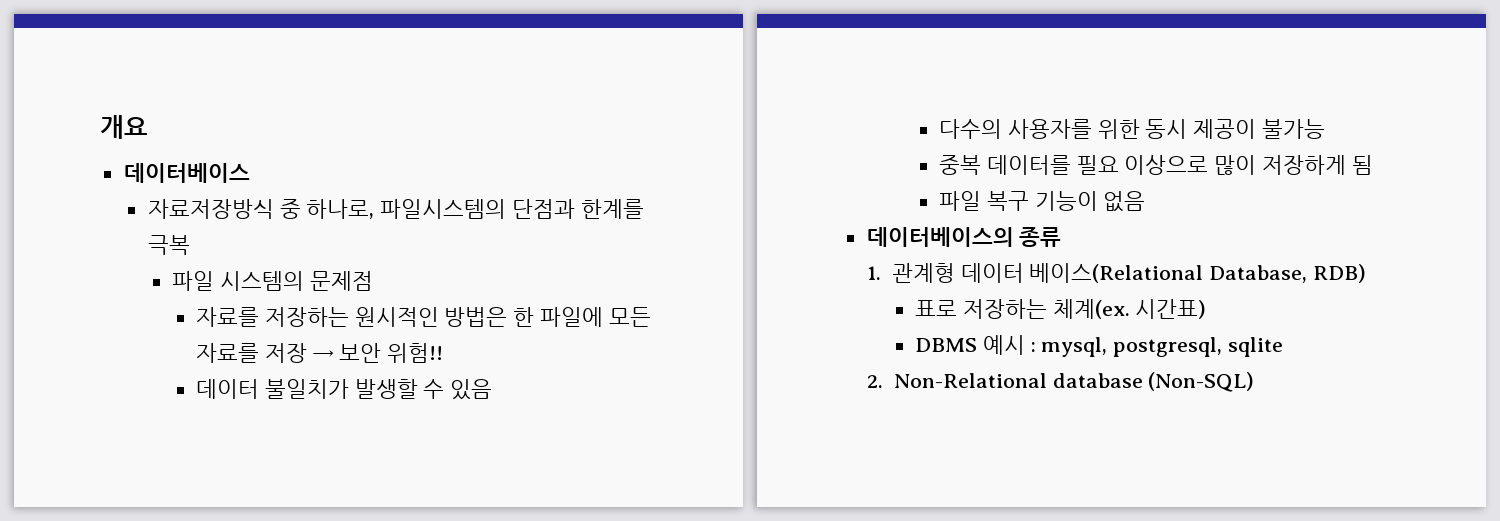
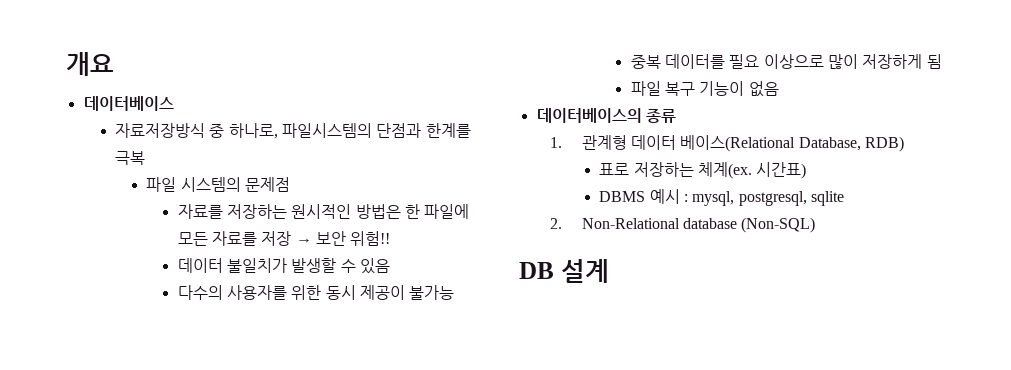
+ DB 설계

